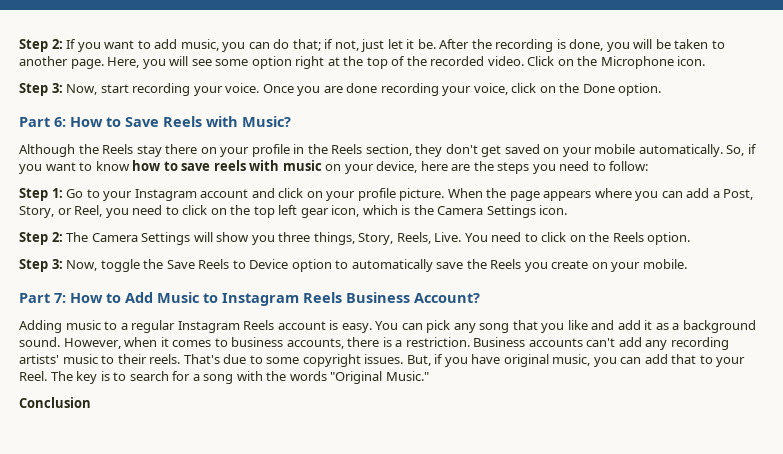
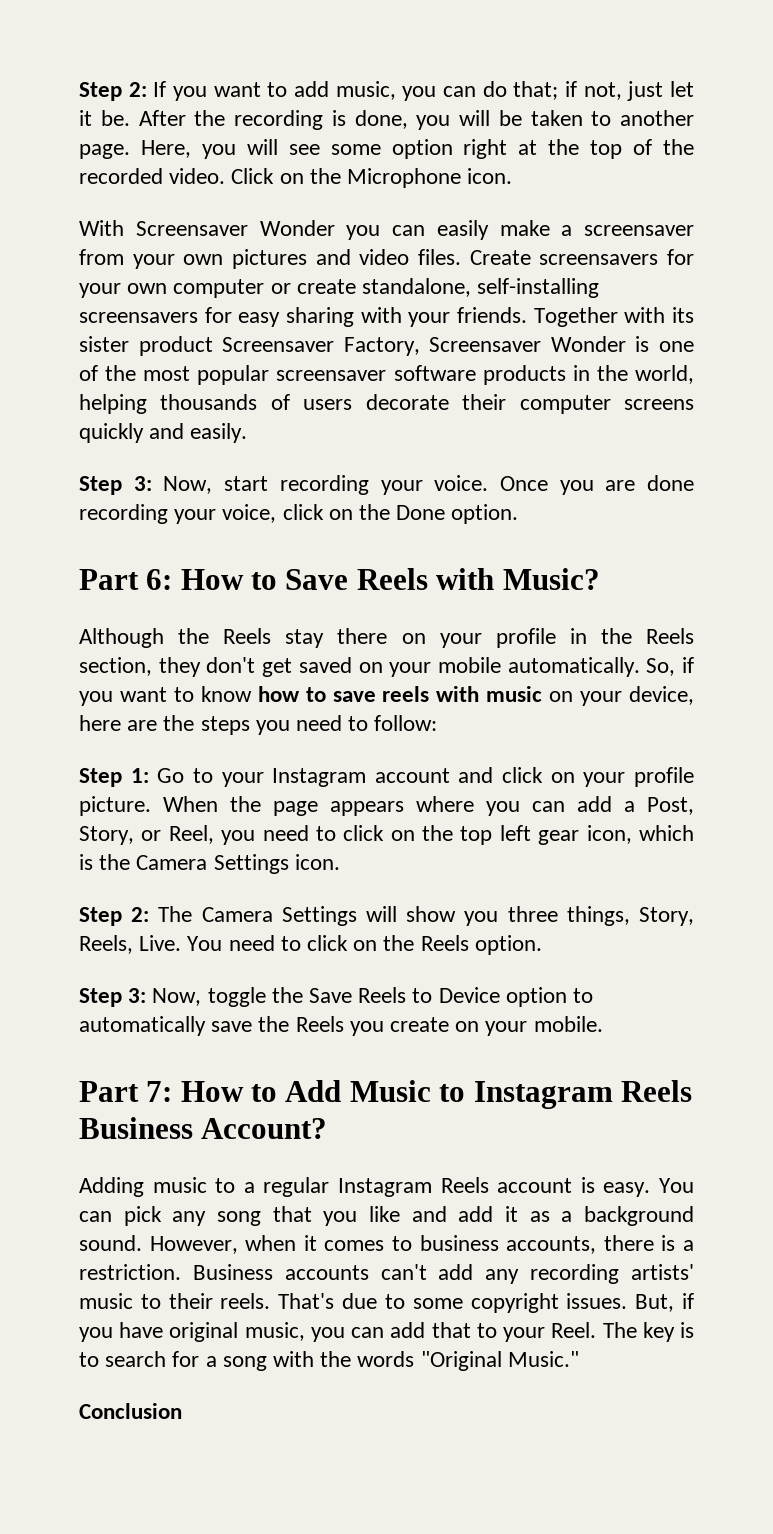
+ With Screensaver Wonder you can easily make a screensaver from your own pictures and video files. Create screensavers for your own computer or create standalone, self-installing screensavers for easy sharing with your friends. Together with its sister product Screensaver Factory, Screensaver Wonder is one of the most popular screensaver software products in the world, helping thousands of users decorate their computer screens quickly and easily.

